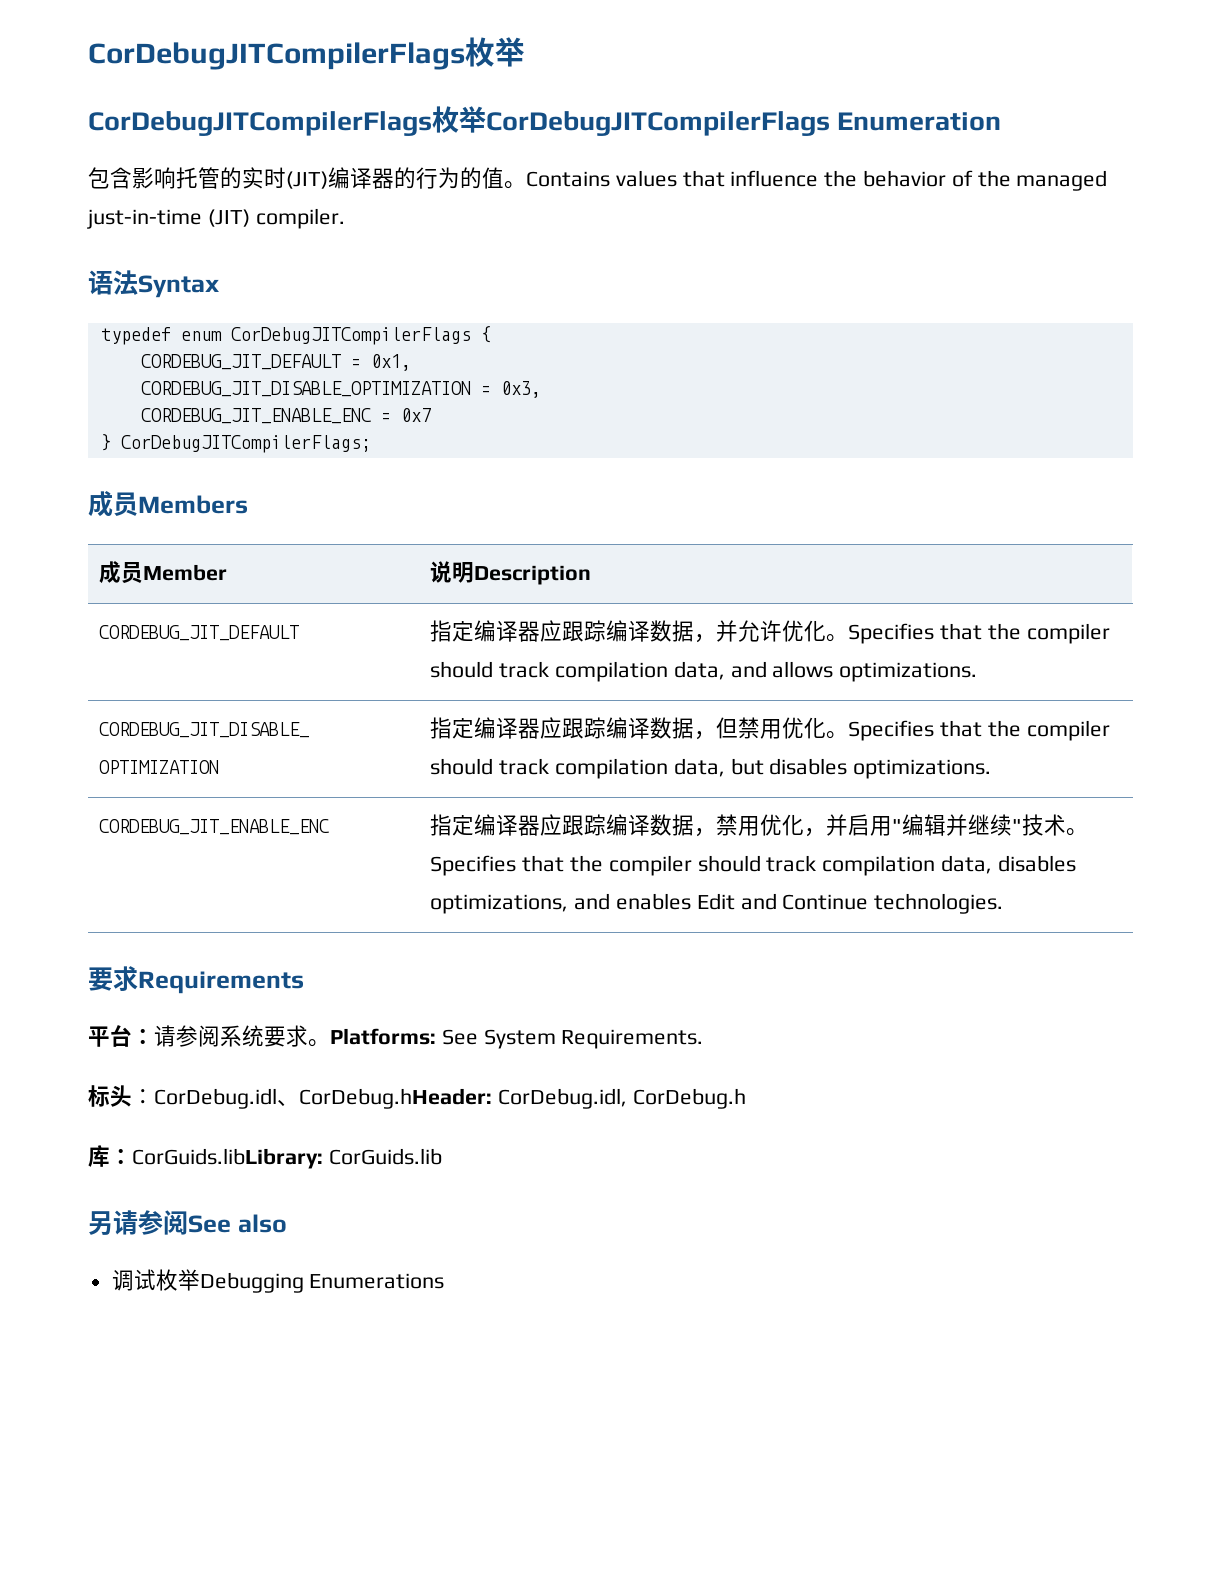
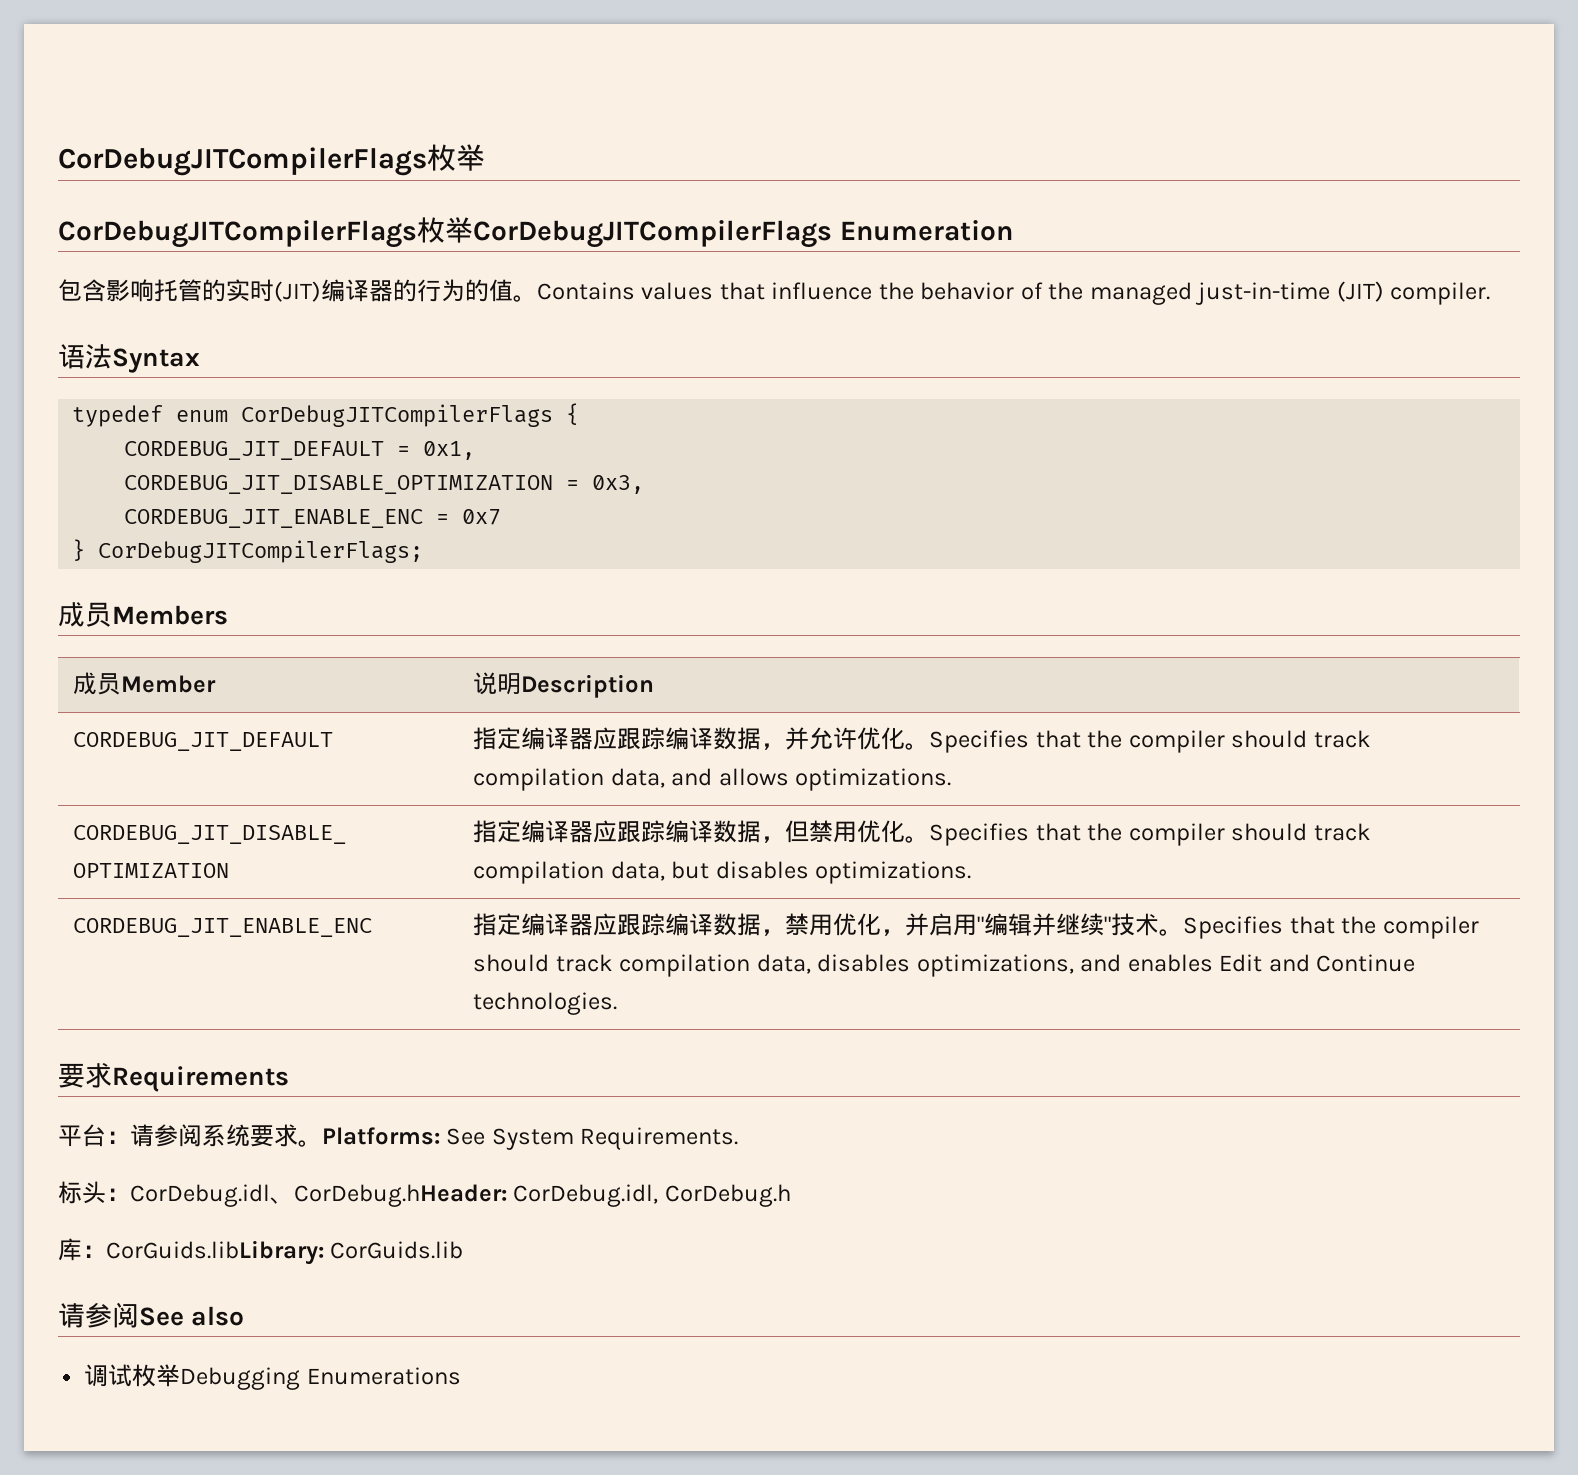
- 另请参阅See also
+ 请参阅See also

